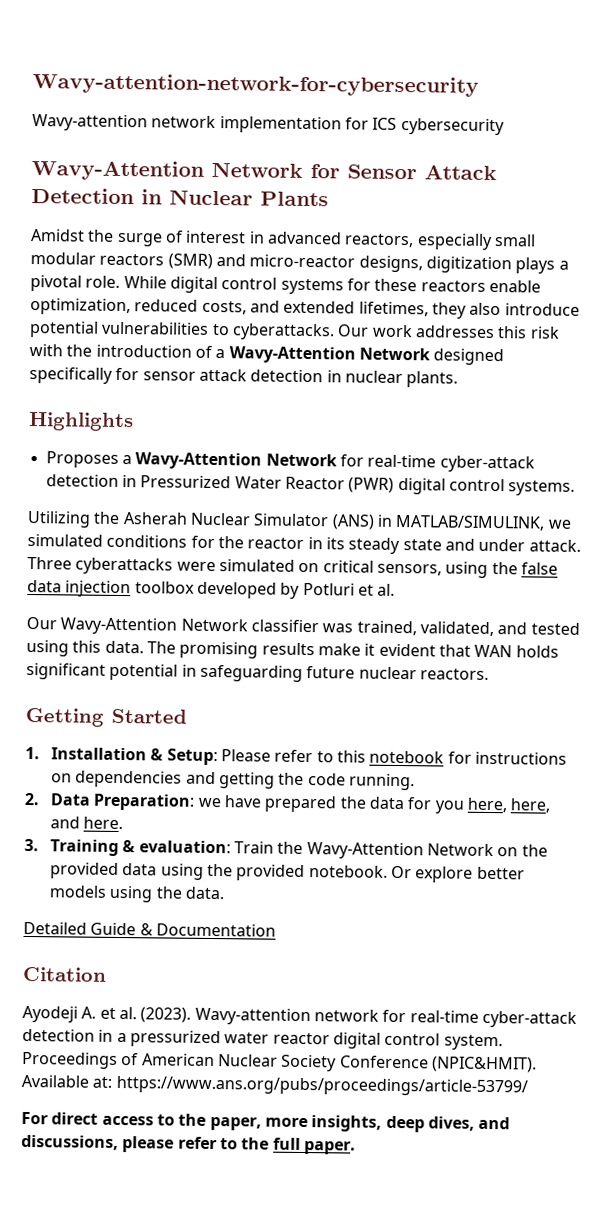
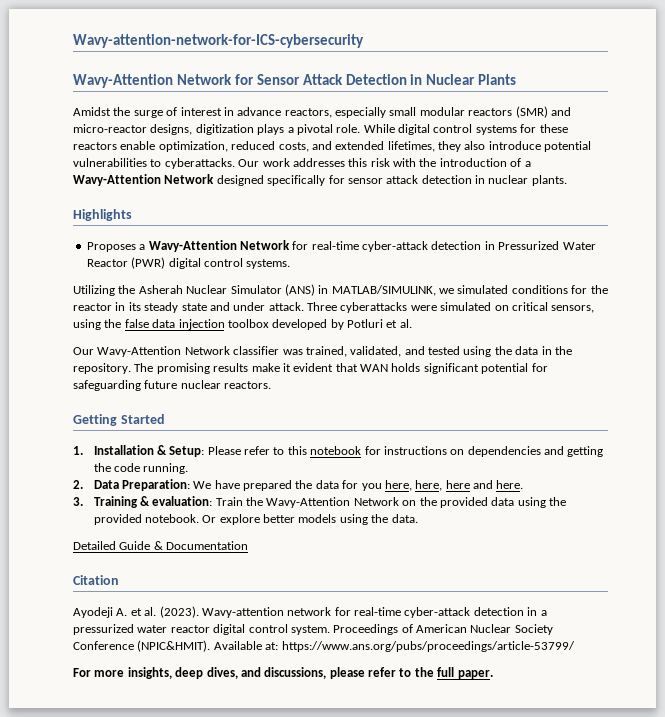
- Wavy-attention-network-for-cybersecurity
- Wavy-attention network implementation for ICS cybersecurity
+ Wavy-attention-network-for-ICS-cybersecurity
- Amidst the surge of interest in advanced reactors, especially small modular reactors (SMR) and micro-reactor designs, digitization plays a pivotal role.
+ Amidst the surge of interest in advance reactors, especially small modular reactors (SMR) and micro-reactor designs, digitization plays a pivotal role.
- Our Wavy-Attention Network classifier was trained, validated, and tested using this data.
+ Our Wavy-Attention Network classifier was trained, validated, and tested using the data in the repository.
- The promising results make it evident that WAN holds significant potential in safeguarding future nuclear reactors.
+ The promising results make it evident that WAN holds significant potential for safeguarding future nuclear reactors.
- 2. Data Preparation: we have prepared the data for you here, here, and here.
+ 2. Data Preparation: We have prepared the data for you here, here, here and here.
- For direct access to the paper, more insights, deep dives, and discussions, please refer to the full paper.
+ For more insights, deep dives, and discussions, please refer to the full paper.

